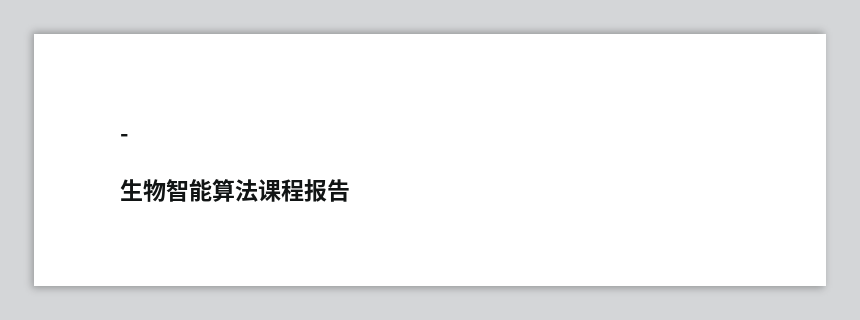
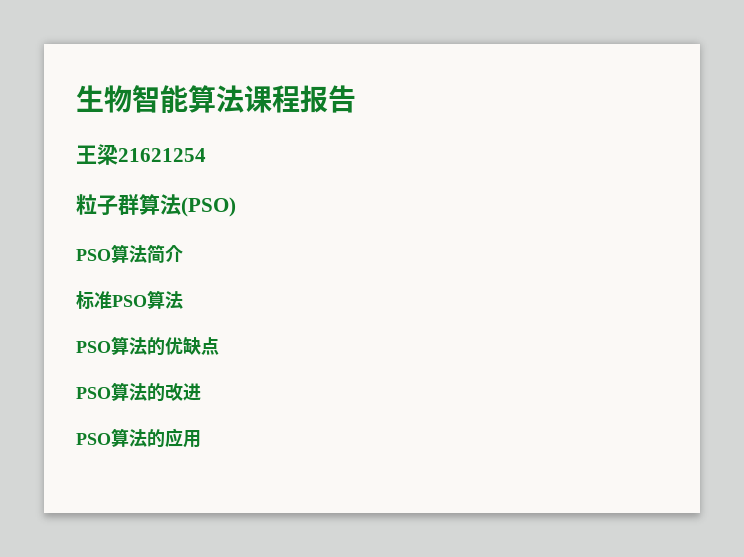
- -
+ 王梁21621254
+ 粒子群算法(PSO)
+ PSO算法简介
+ 标准PSO算法
+ PSO算法的优缺点
+ PSO算法的改进
+ PSO算法的应用

